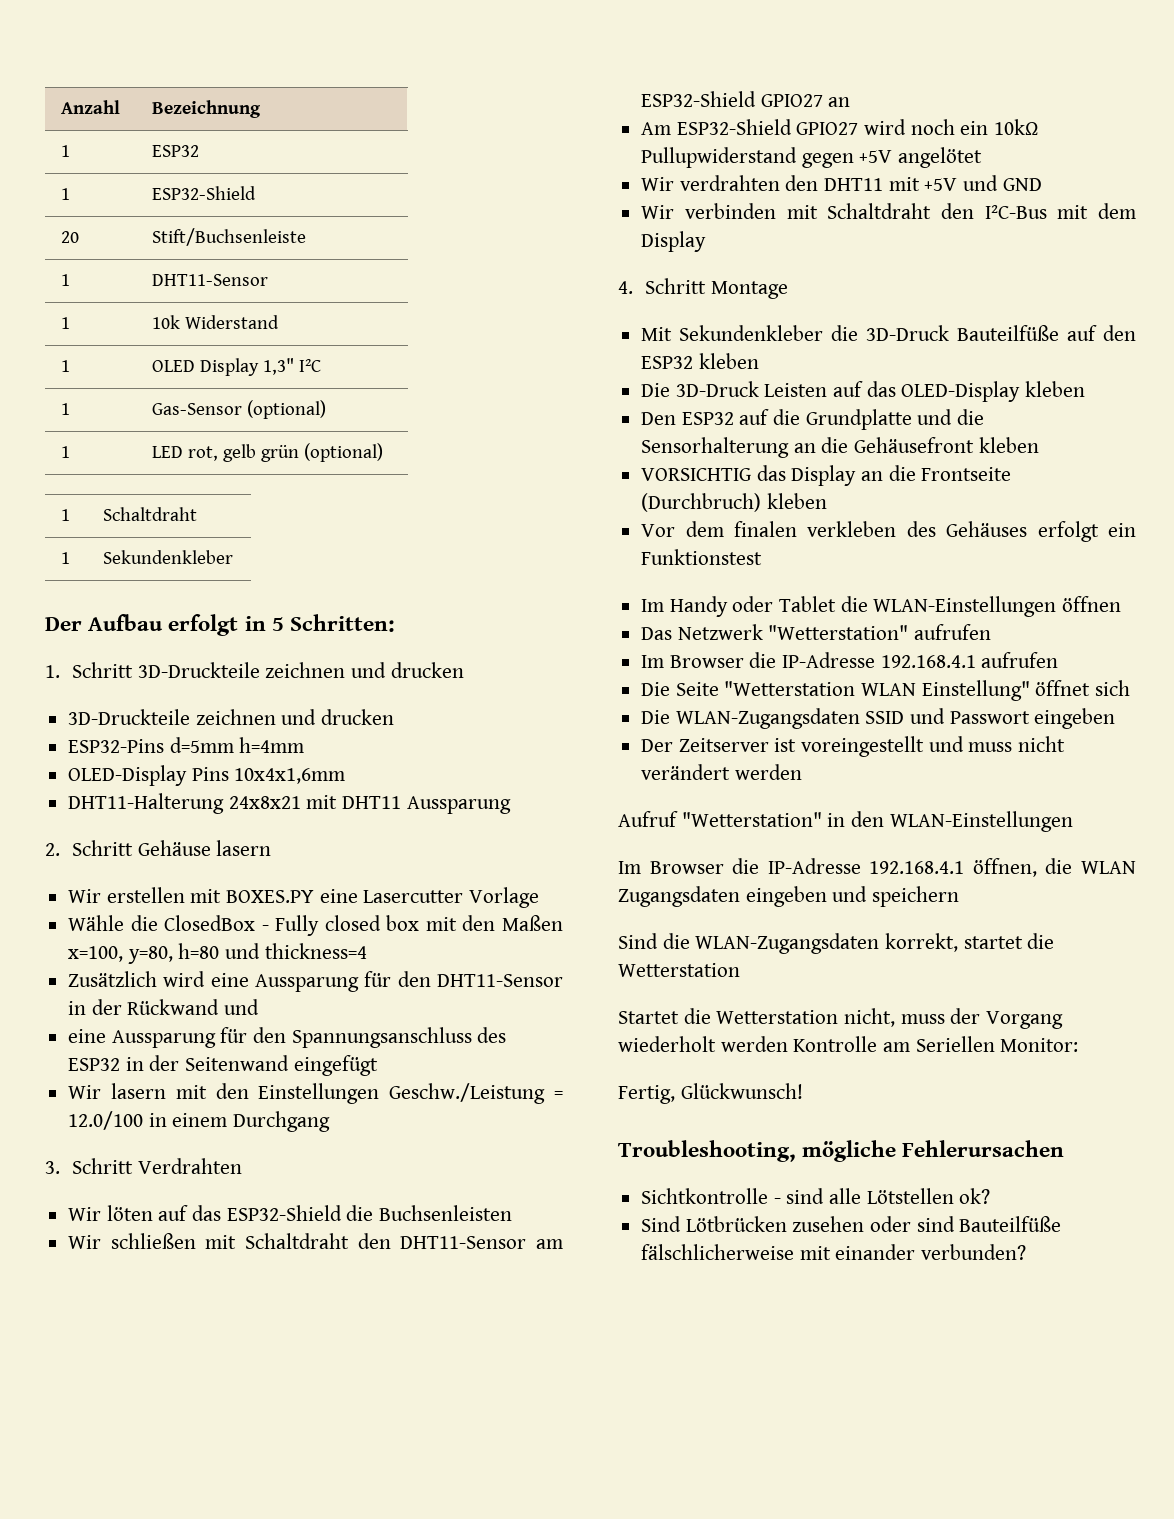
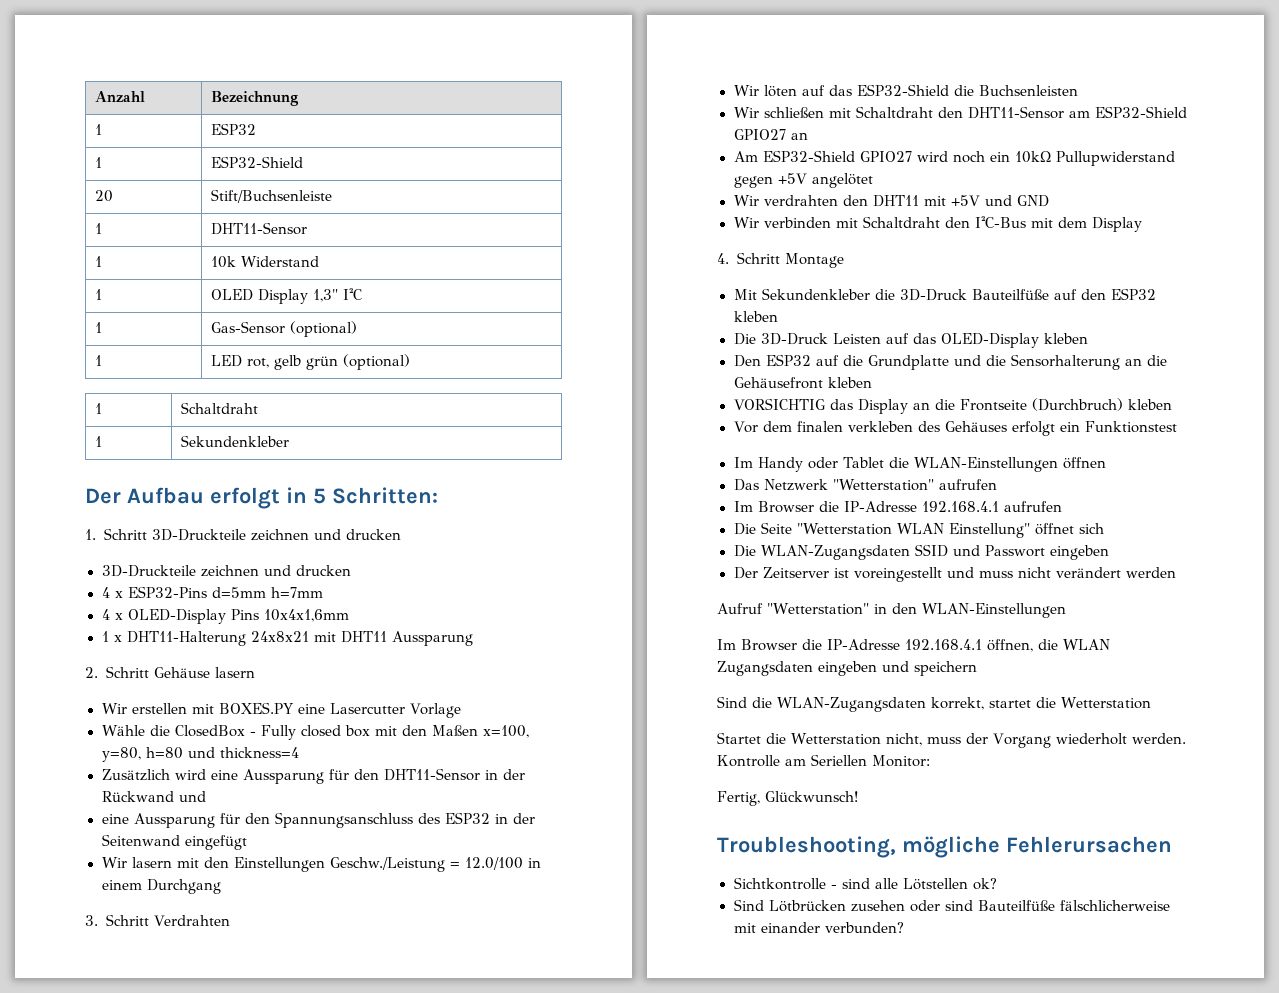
- ESP32-Pins d=5mm h=4mm
- OLED-Display Pins 10x4x1,6mm
+ 4 x ESP32-Pins d=5mm h=7mm
+ 4 x OLED-Display Pins 10x4x1,6mm
- DHT11-Halterung 24x8x21 mit DHT11 Aussparung
+ 1 x DHT11-Halterung 24x8x21 mit DHT11 Aussparung
- Startet die Wetterstation nicht, muss der Vorgang wiederholt werden Kontrolle am Seriellen Monitor:
+ Startet die Wetterstation nicht, muss der Vorgang wiederholt werden. Kontrolle am Seriellen Monitor:

